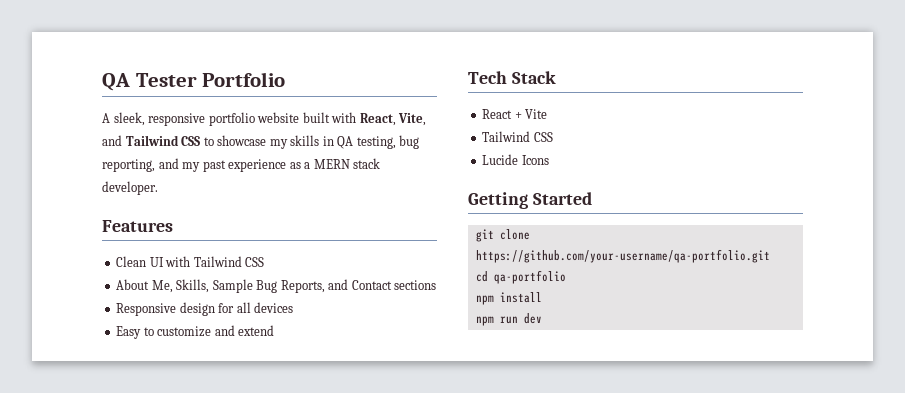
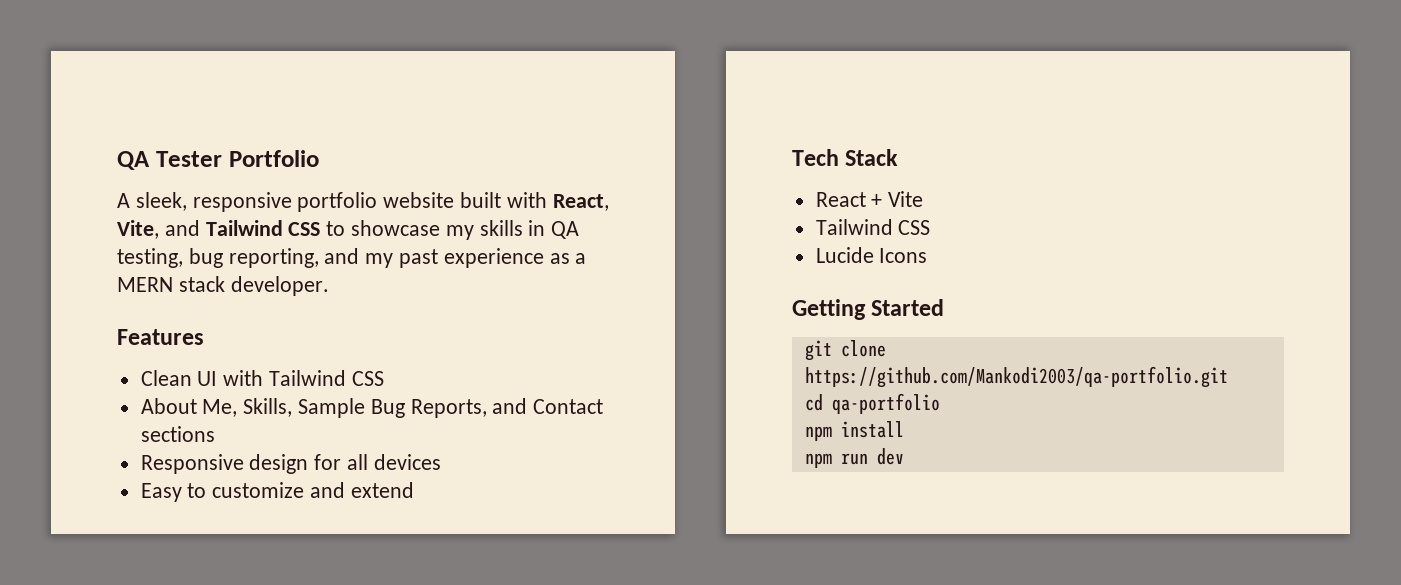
- git clone https://github.com/your-username/qa-portfolio.git
+ git clone https://github.com/Mankodi2003/qa-portfolio.git

